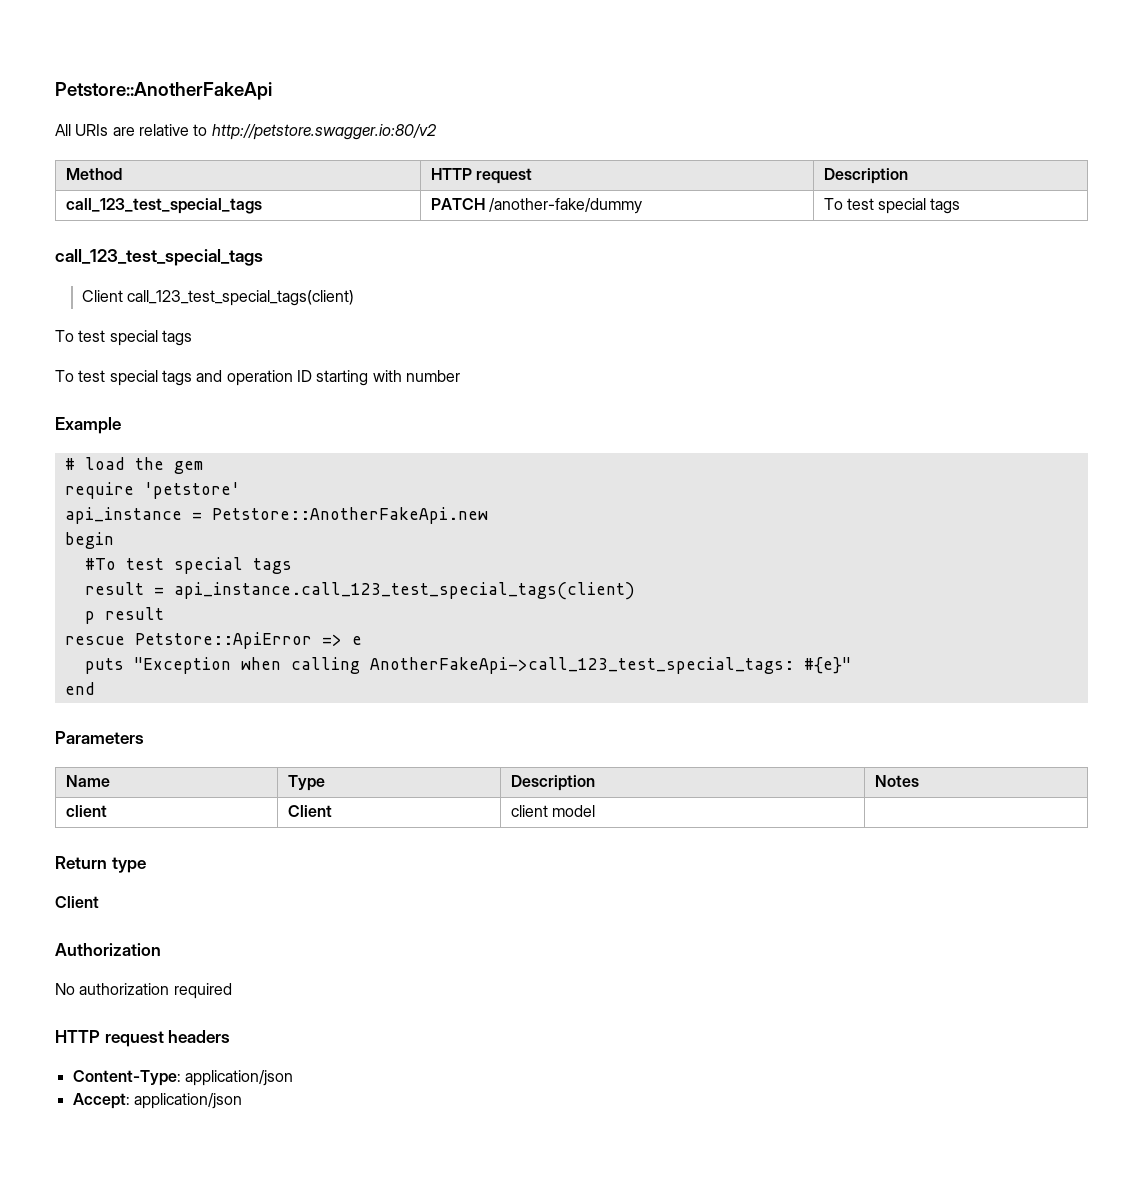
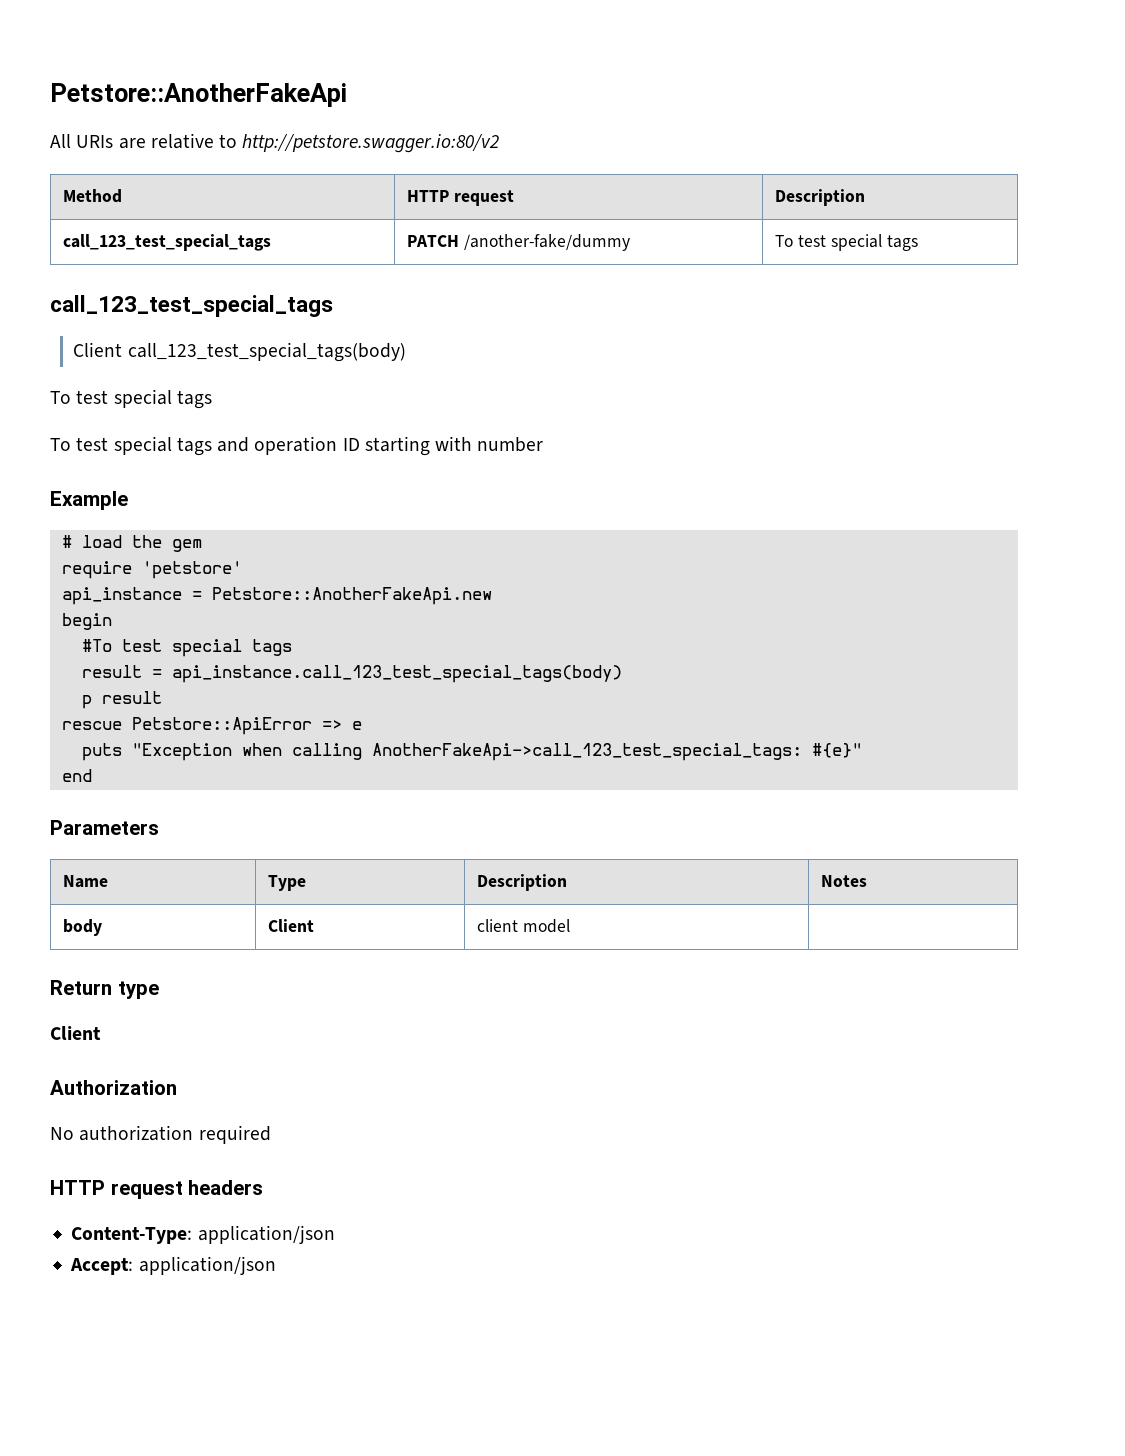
- Client call_123_test_special_tags(client)
+ Client call_123_test_special_tags(body)
- result = api_instance.call_123_test_special_tags(client)
+ result = api_instance.call_123_test_special_tags(body)
- client | Client | client model |
+ body | Client | client model |

